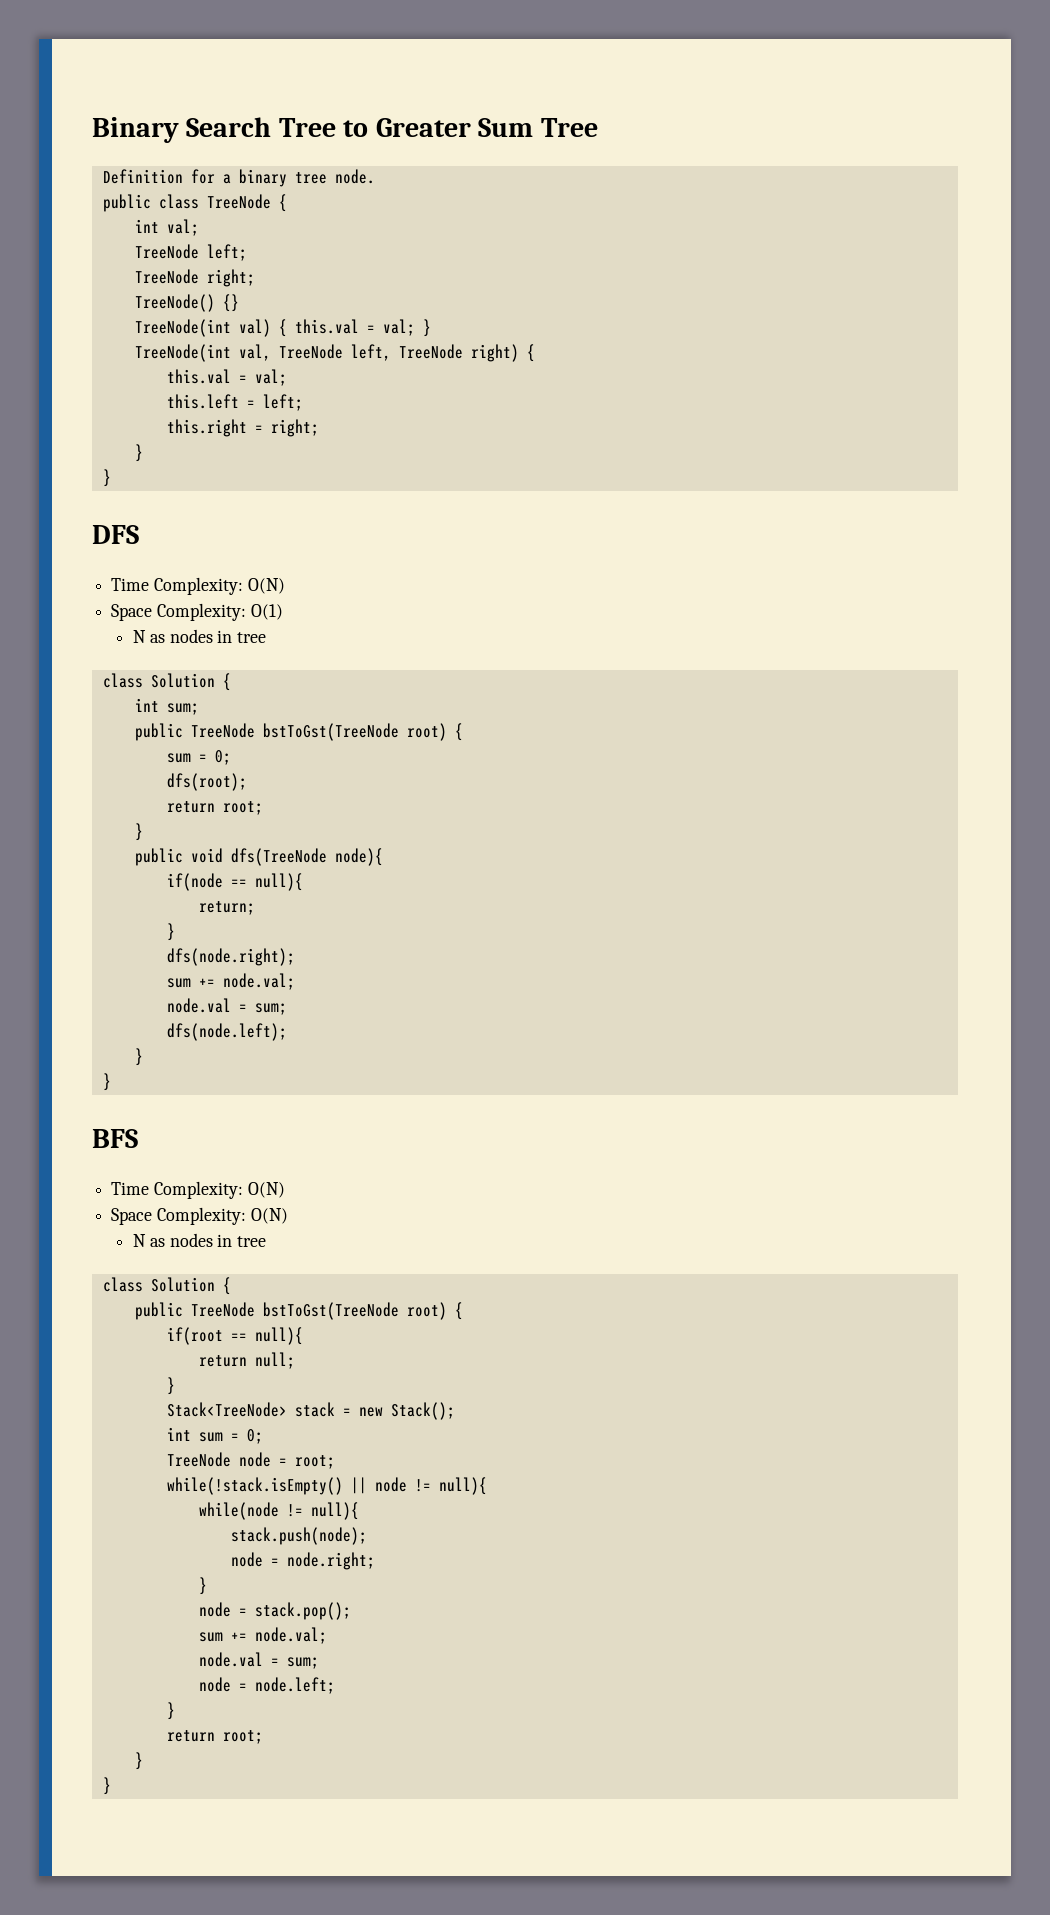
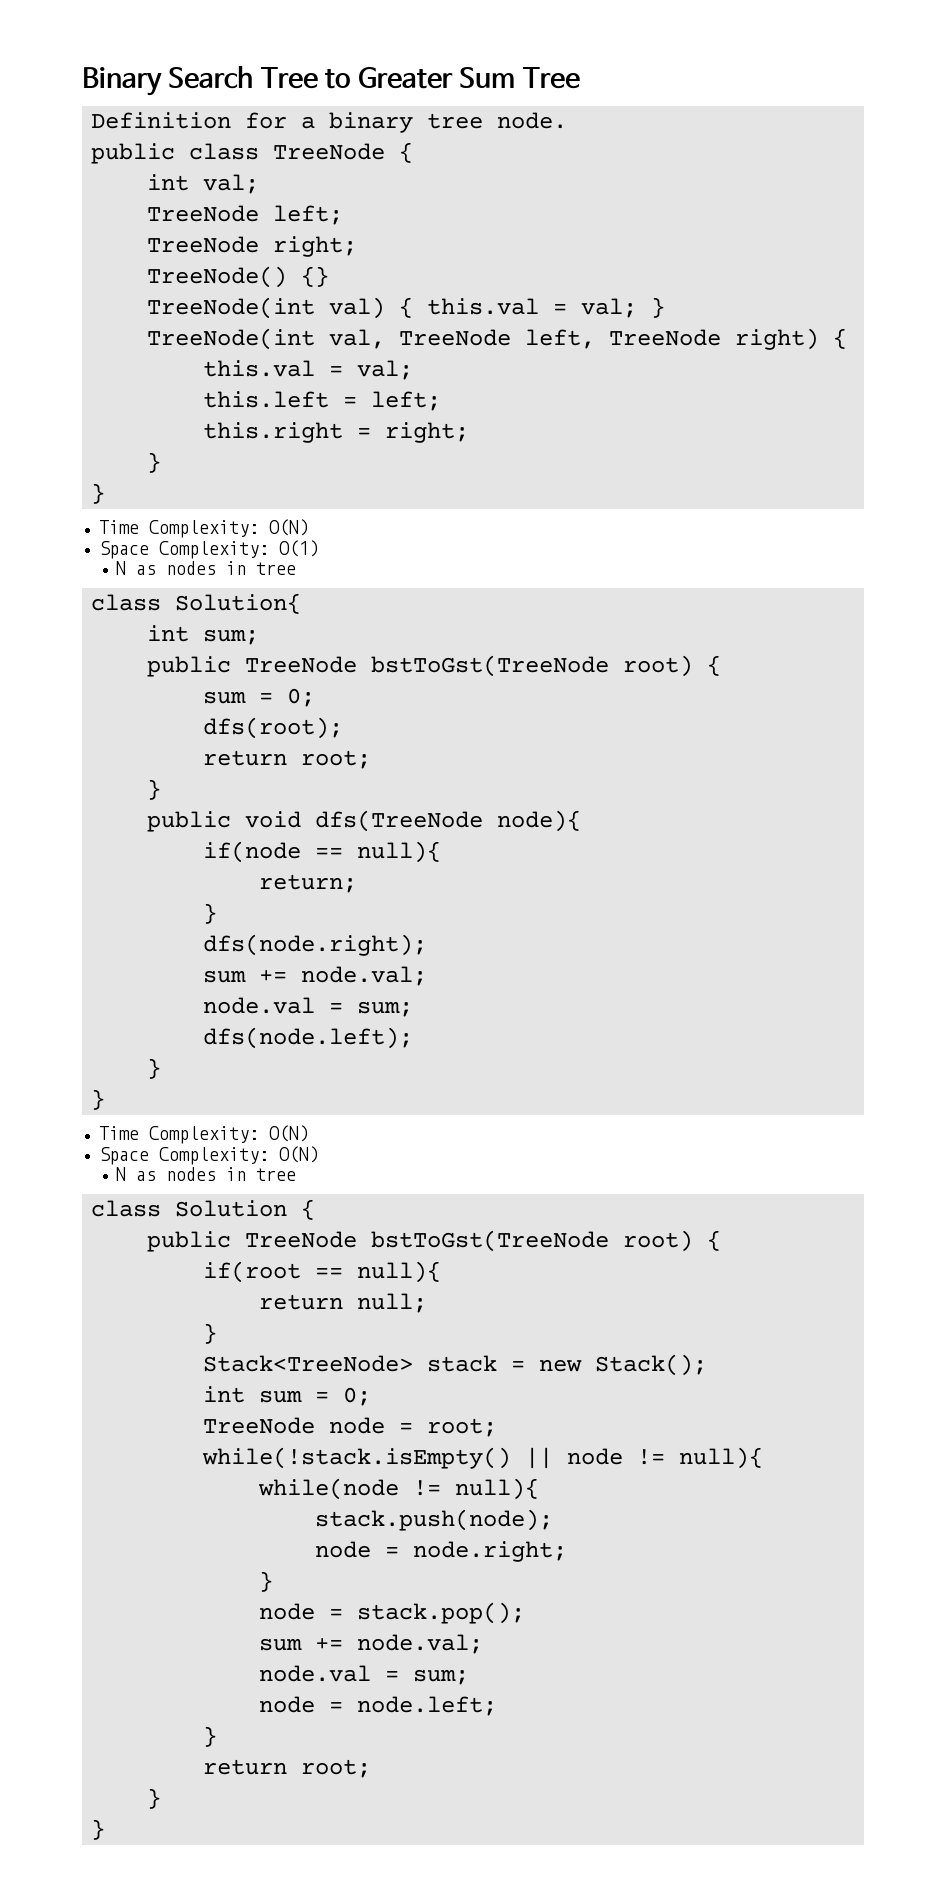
- DFS
  Space Complexity: O(1)
  N as nodes in tree
- class Solution {
+ class Solution{
- BFS

